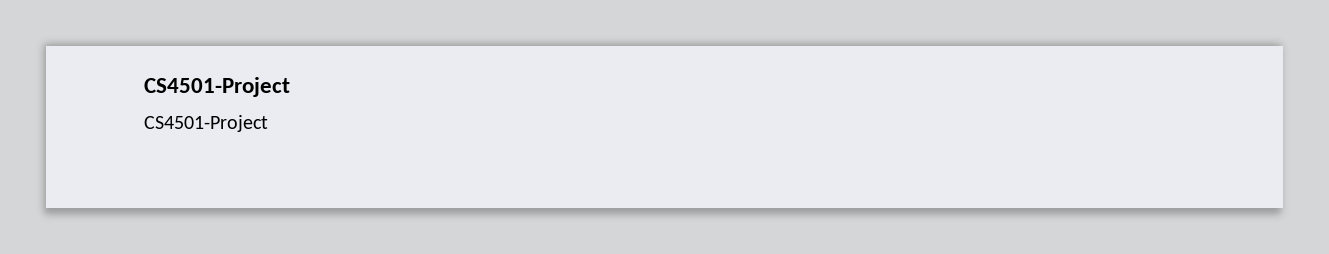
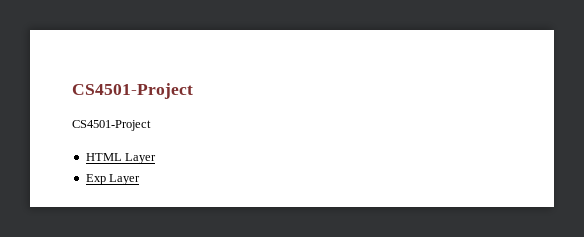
+ HTML Layer
+ Exp Layer

